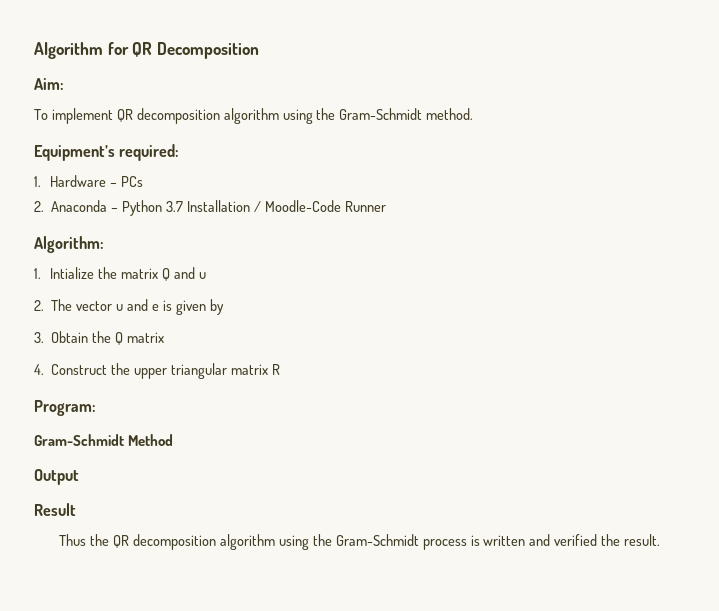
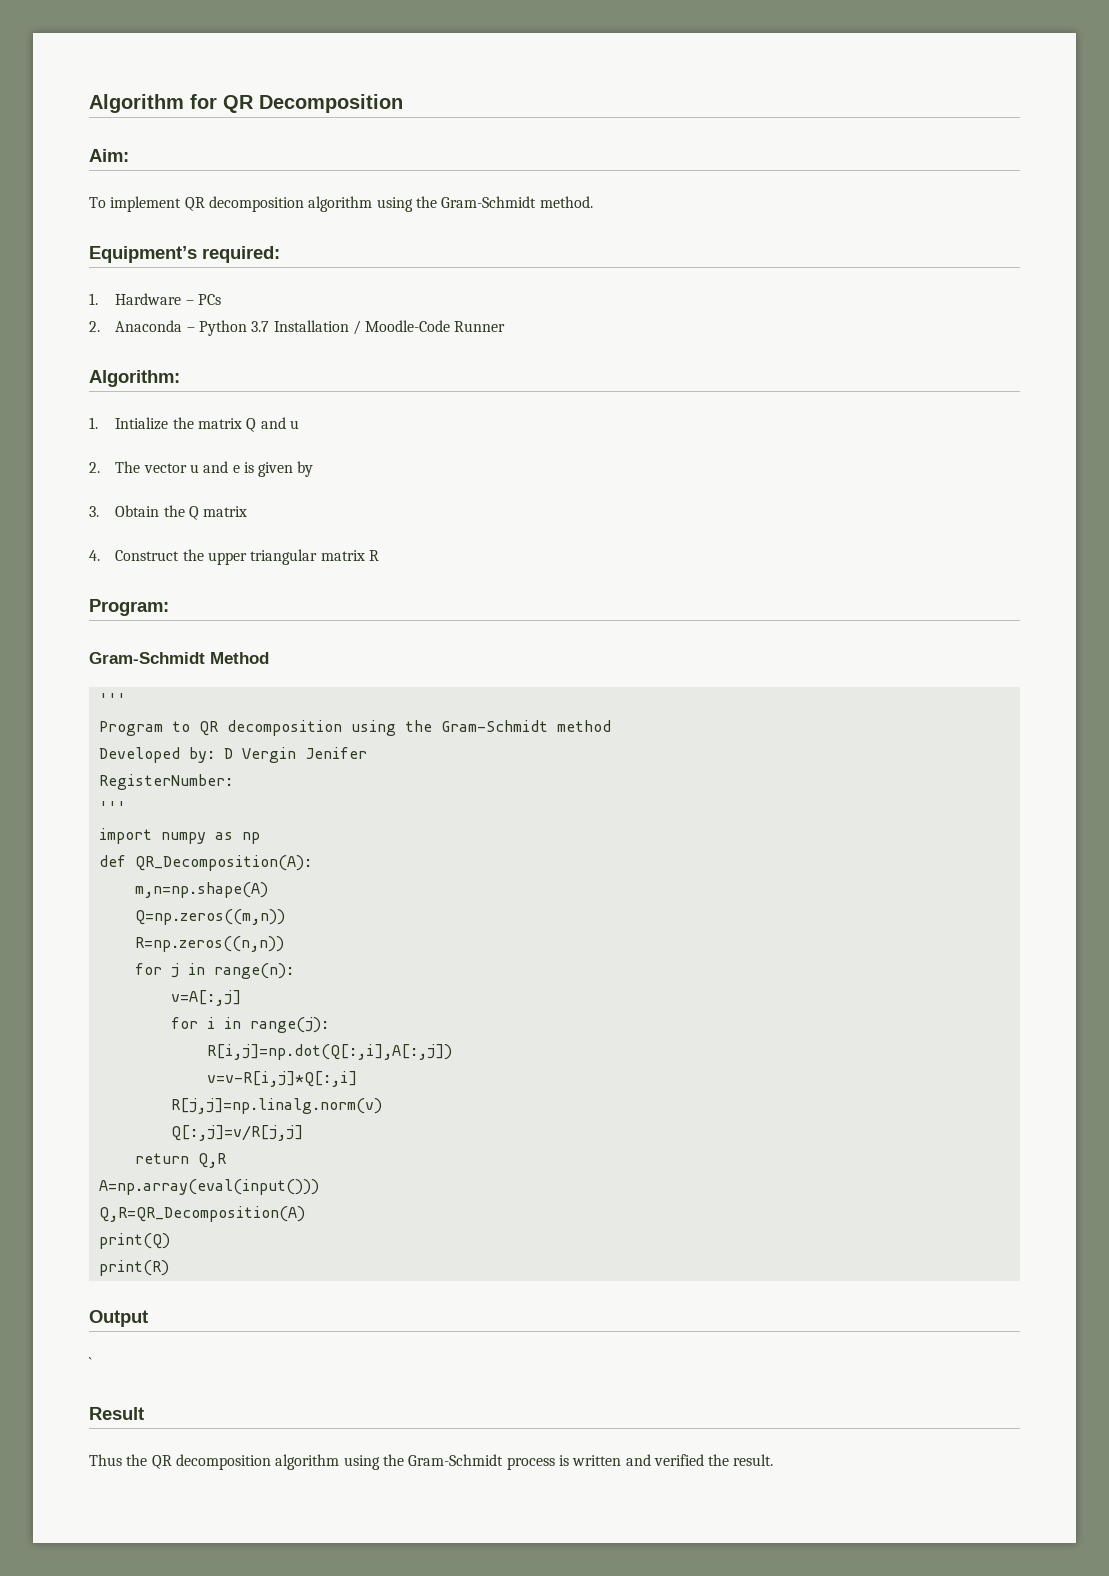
  Gram-Schmidt Method
+ '''
+ Program to QR decomposition using the Gram-Schmidt method
+ Developed by: D Vergin Jenifer
+ RegisterNumber:
+ '''
+ import numpy as np
+ def QR_Decomposition(A):
+ m,n=np.shape(A)
+ Q=np.zeros((m,n))
+ R=np.zeros((n,n))
+ for j in range(n):
+ v=A[:,j]
+ for i in range(j):
+ R[i,j]=np.dot(Q[:,i],A[:,j])
+ v=v-R[i,j]*Q[:,i]
+ R[j,j]=np.linalg.norm(v)
+ Q[:,j]=v/R[j,j]
+ return Q,R
+ A=np.array(eval(input()))
+ Q,R=QR_Decomposition(A)
+ print(Q)
+ print(R)
+ `

